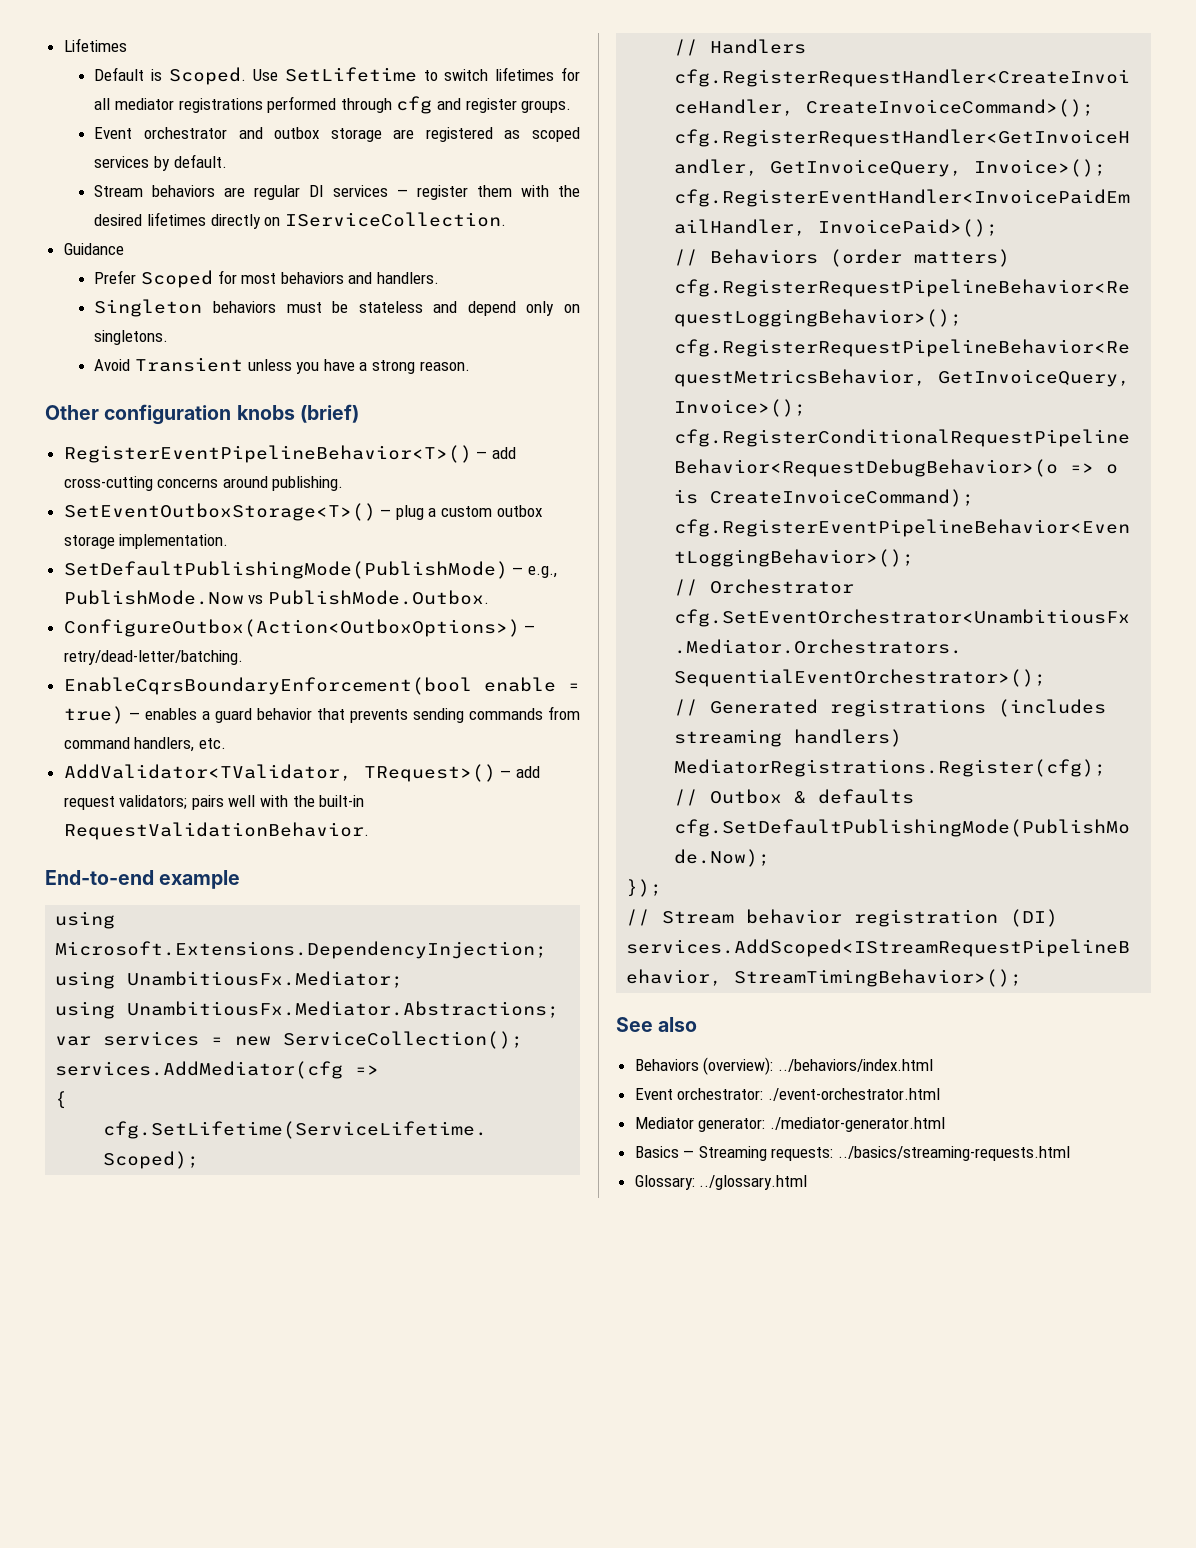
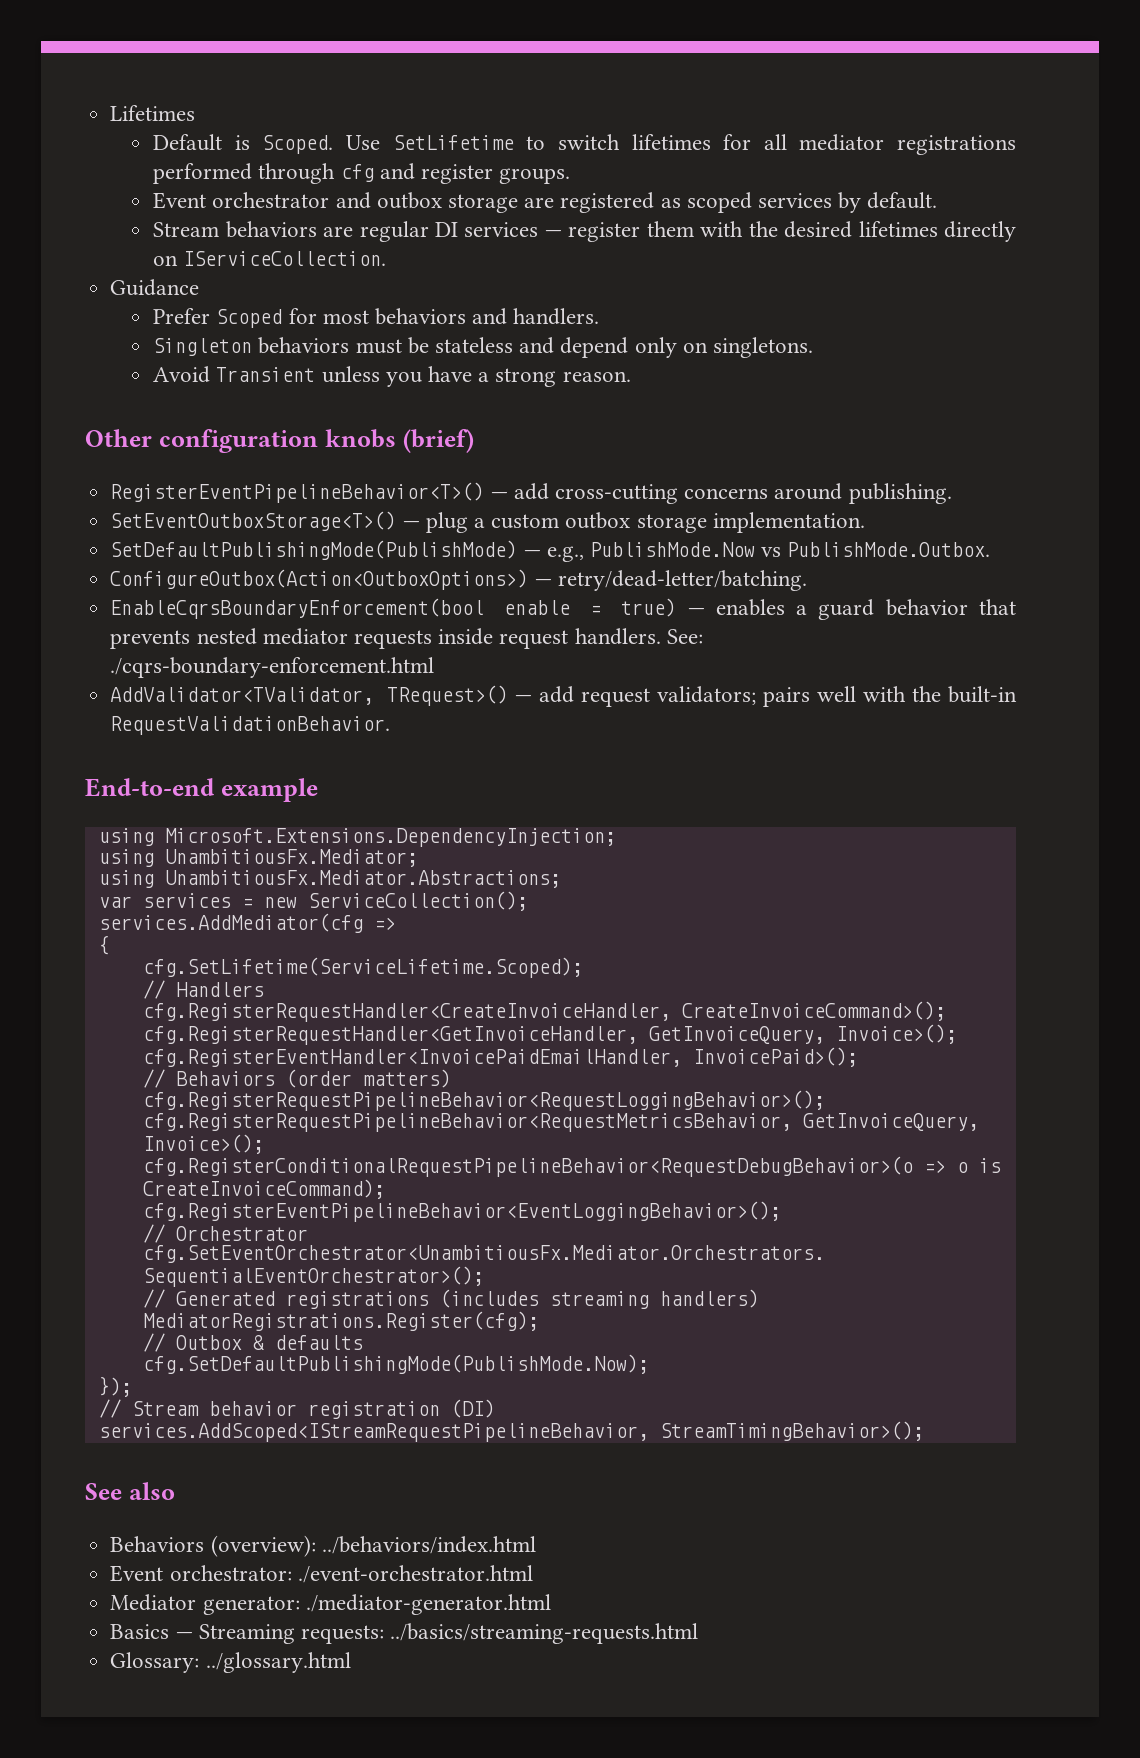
- EnableCqrsBoundaryEnforcement(bool enable = true) — enables a guard behavior that prevents sending commands from command handlers, etc.
+ EnableCqrsBoundaryEnforcement(bool enable = true) — enables a guard behavior that prevents nested mediator requests inside request handlers. See: ./cqrs-boundary-enforcement.html

